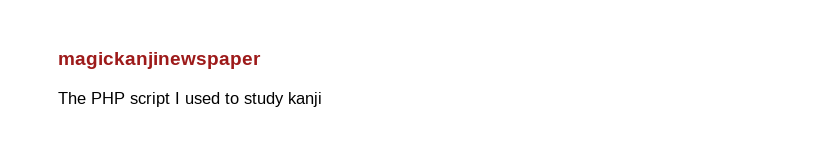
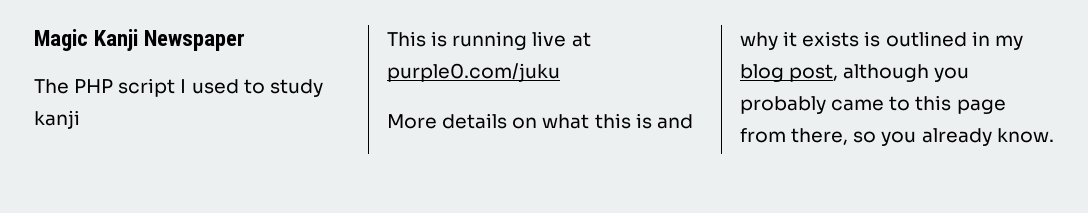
- magickanjinewspaper
+ Magic Kanji Newspaper
+ This is running live at purple0.com/juku
+ More details on what this is and why it exists is outlined in my blog post, although you probably came to this page from there, so you already know.

